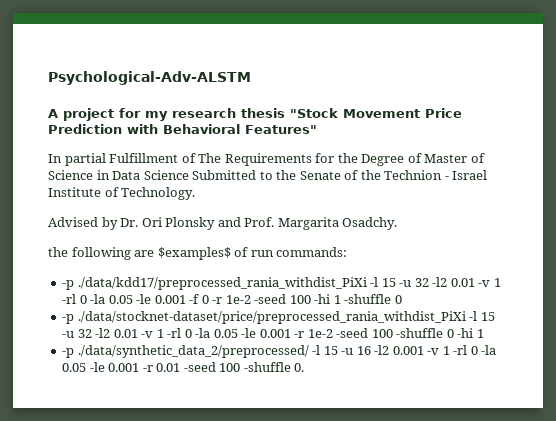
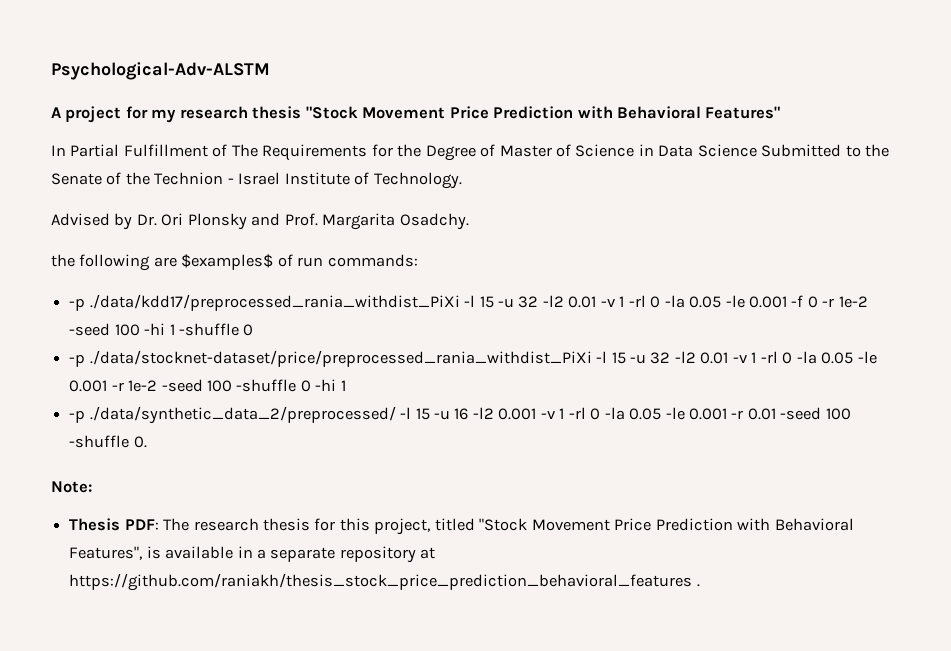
- In partial Fulfillment of The Requirements for the Degree of Master of Science in Data Science Submitted to the Senate of the Technion - Israel Institute of Technology.
+ In Partial Fulfillment of The Requirements for the Degree of Master of Science in Data Science Submitted to the Senate of the Technion - Israel Institute of Technology.
+ Note:
+ Thesis PDF: The research thesis for this project, titled "Stock Movement Price Prediction with Behavioral Features", is available in a separate repository at https://github.com/raniakh/thesis_stock_price_prediction_behavioral_features .

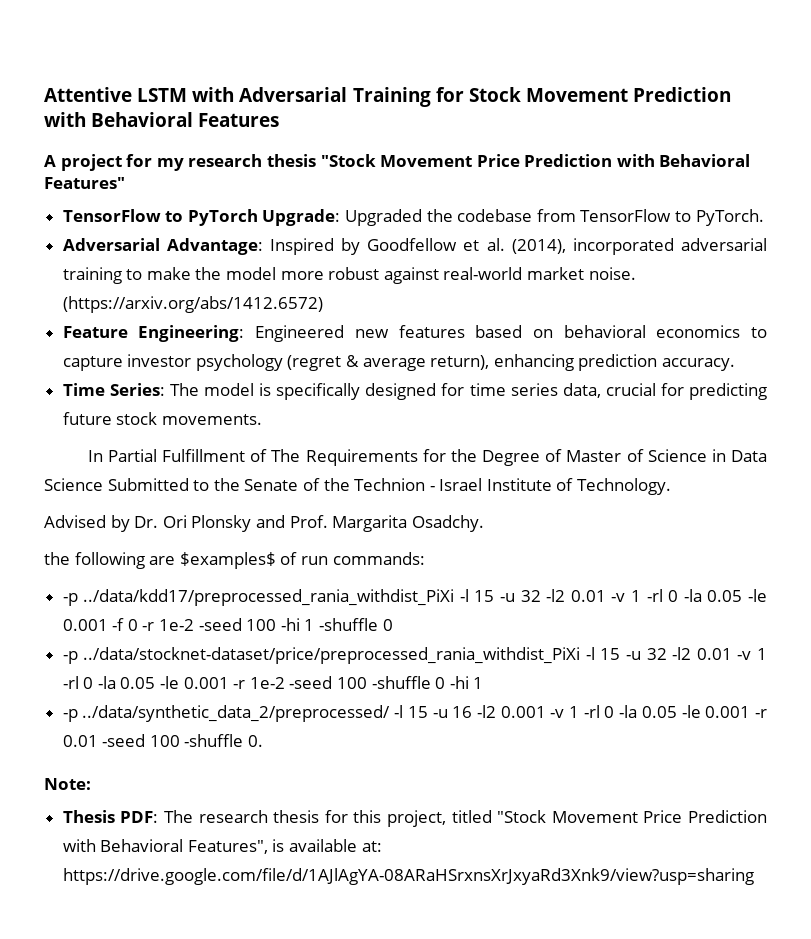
- Psychological-Adv-ALSTM
+ Attentive LSTM with Adversarial Training for Stock Movement Prediction with Behavioral Features
+ TensorFlow to PyTorch Upgrade: Upgraded the codebase from TensorFlow to PyTorch.
+ Adversarial Advantage: Inspired by Goodfellow et al. (2014), incorporated adversarial training to make the model more robust against real-world market noise. (https://arxiv.org/abs/1412.6572)
+ Feature Engineering: Engineered new features based on behavioral economics to capture investor psychology (regret & average return), enhancing prediction accuracy.
+ Time Series: The model is specifically designed for time series data, crucial for predicting future stock movements.
- -p ./data/kdd17/preprocessed_rania_withdist_PiXi -l 15 -u 32 -l2 0.01 -v 1 -rl 0 -la 0.05 -le 0.001 -f 0 -r 1e-2 -seed 100 -hi 1 -shuffle 0
+ -p ../data/kdd17/preprocessed_rania_withdist_PiXi -l 15 -u 32 -l2 0.01 -v 1 -rl 0 -la 0.05 -le 0.001 -f 0 -r 1e-2 -seed 100 -hi 1 -shuffle 0
- -p ./data/stocknet-dataset/price/preprocessed_rania_withdist_PiXi -l 15 -u 32 -l2 0.01 -v 1 -rl 0 -la 0.05 -le 0.001 -r 1e-2 -seed 100 -shuffle 0 -hi 1
+ -p ../data/stocknet-dataset/price/preprocessed_rania_withdist_PiXi -l 15 -u 32 -l2 0.01 -v 1 -rl 0 -la 0.05 -le 0.001 -r 1e-2 -seed 100 -shuffle 0 -hi 1
- -p ./data/synthetic_data_2/preprocessed/ -l 15 -u 16 -l2 0.001 -v 1 -rl 0 -la 0.05 -le 0.001 -r 0.01 -seed 100 -shuffle 0.
+ -p ../data/synthetic_data_2/preprocessed/ -l 15 -u 16 -l2 0.001 -v 1 -rl 0 -la 0.05 -le 0.001 -r 0.01 -seed 100 -shuffle 0.
- Thesis PDF: The research thesis for this project, titled "Stock Movement Price Prediction with Behavioral Features", is available in a separate repository at https://github.com/raniakh/thesis_stock_price_prediction_behavioral_features .
+ Thesis PDF: The research thesis for this project, titled "Stock Movement Price Prediction with Behavioral Features", is available at: https://drive.google.com/file/d/1AJlAgYA-08ARaHSrxnsXrJxyaRd3Xnk9/view?usp=sharing

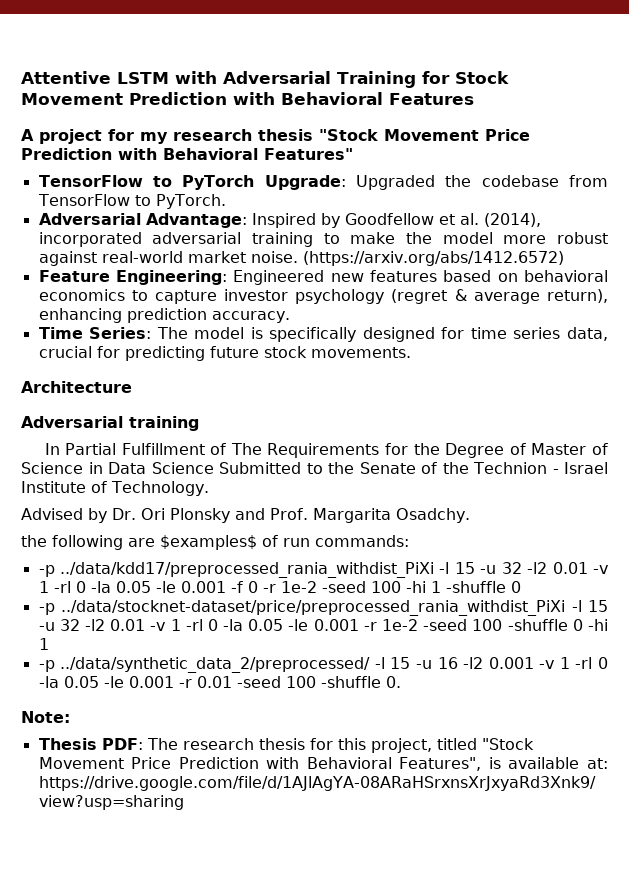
+ Architecture
+ Adversarial training

